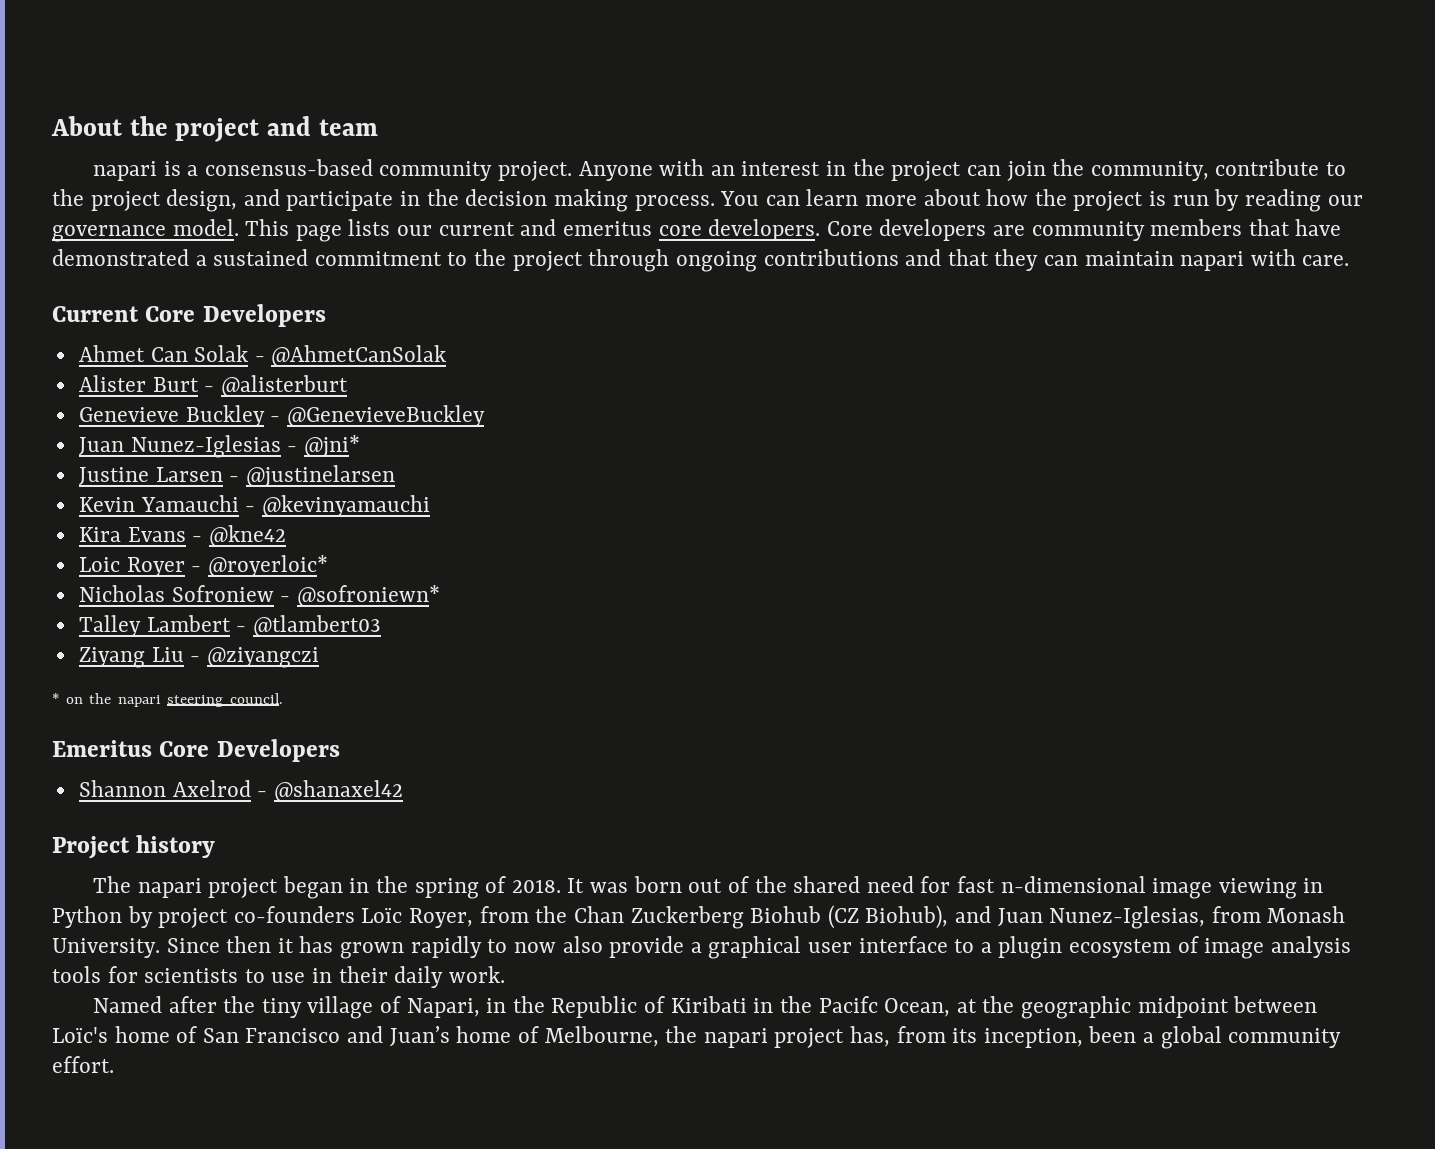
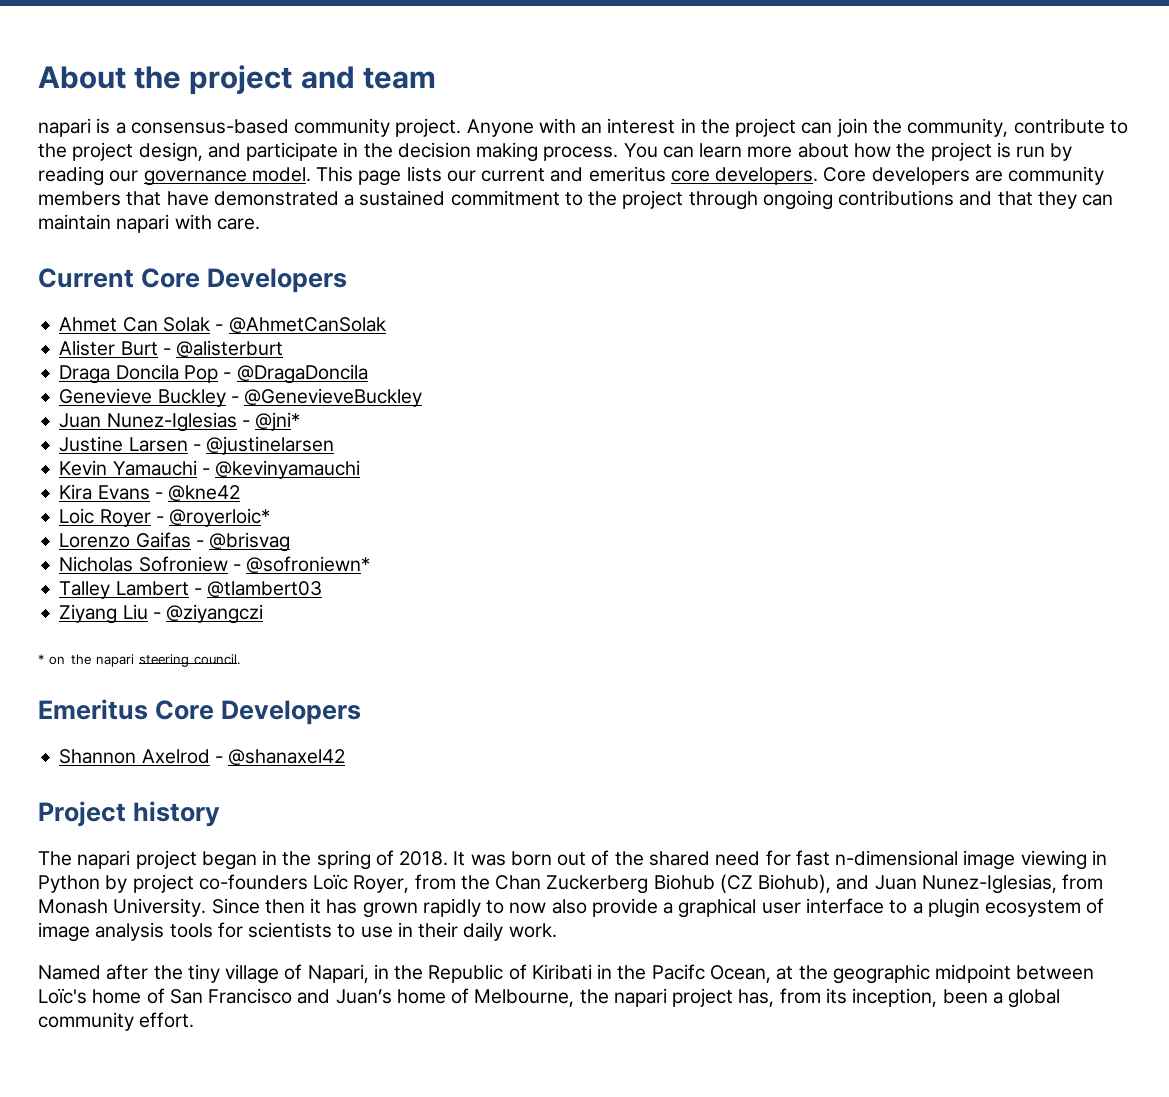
+ Draga Doncila Pop - @DragaDoncila
+ Lorenzo Gaifas - @brisvag

